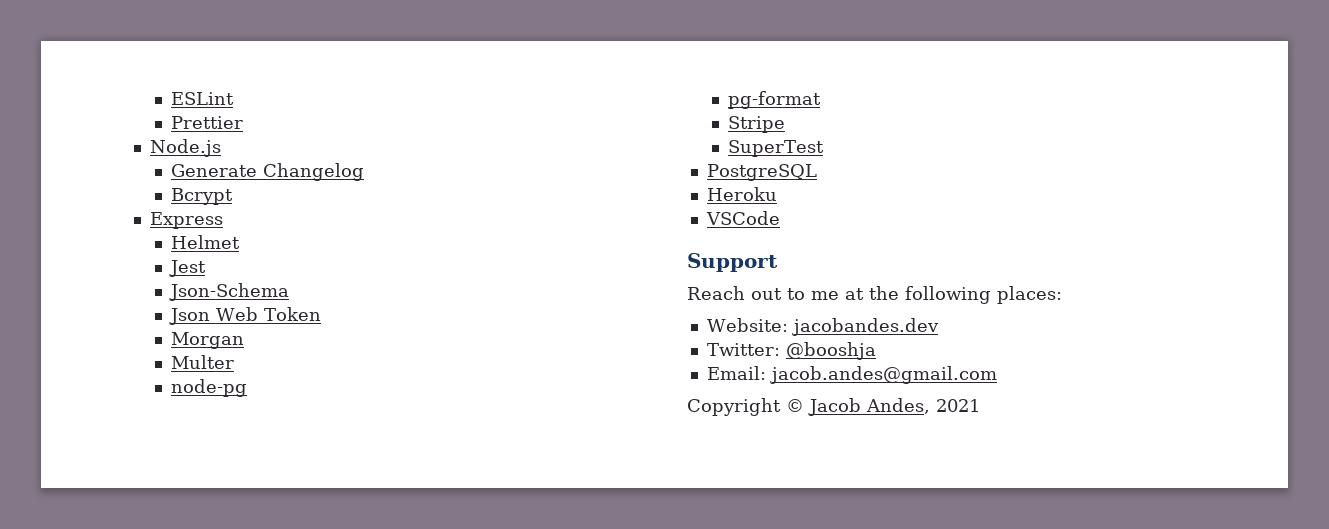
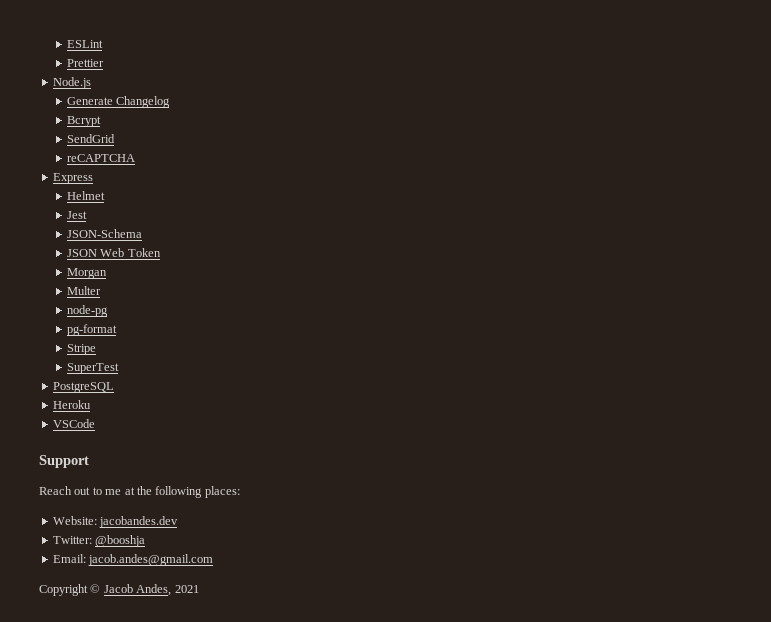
+ SendGrid
+ reCAPTCHA
- Json-Schema
- Json Web Token
+ JSON-Schema
+ JSON Web Token

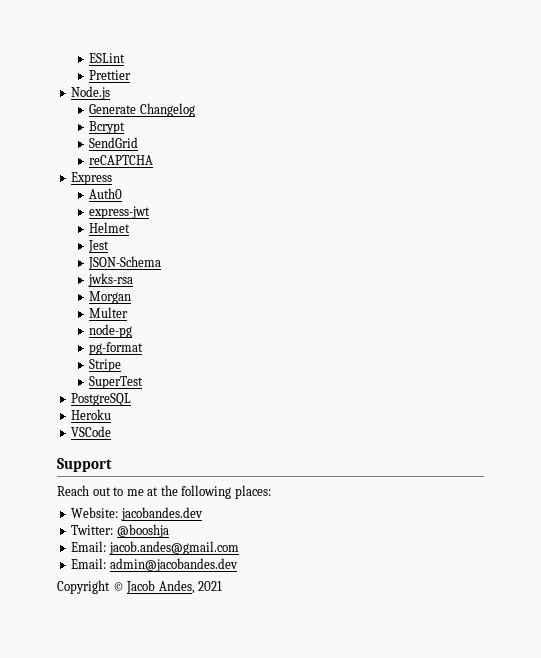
+ Auth0
+ express-jwt
- JSON Web Token
+ jwks-rsa
+ Email: admin@jacobandes.dev

